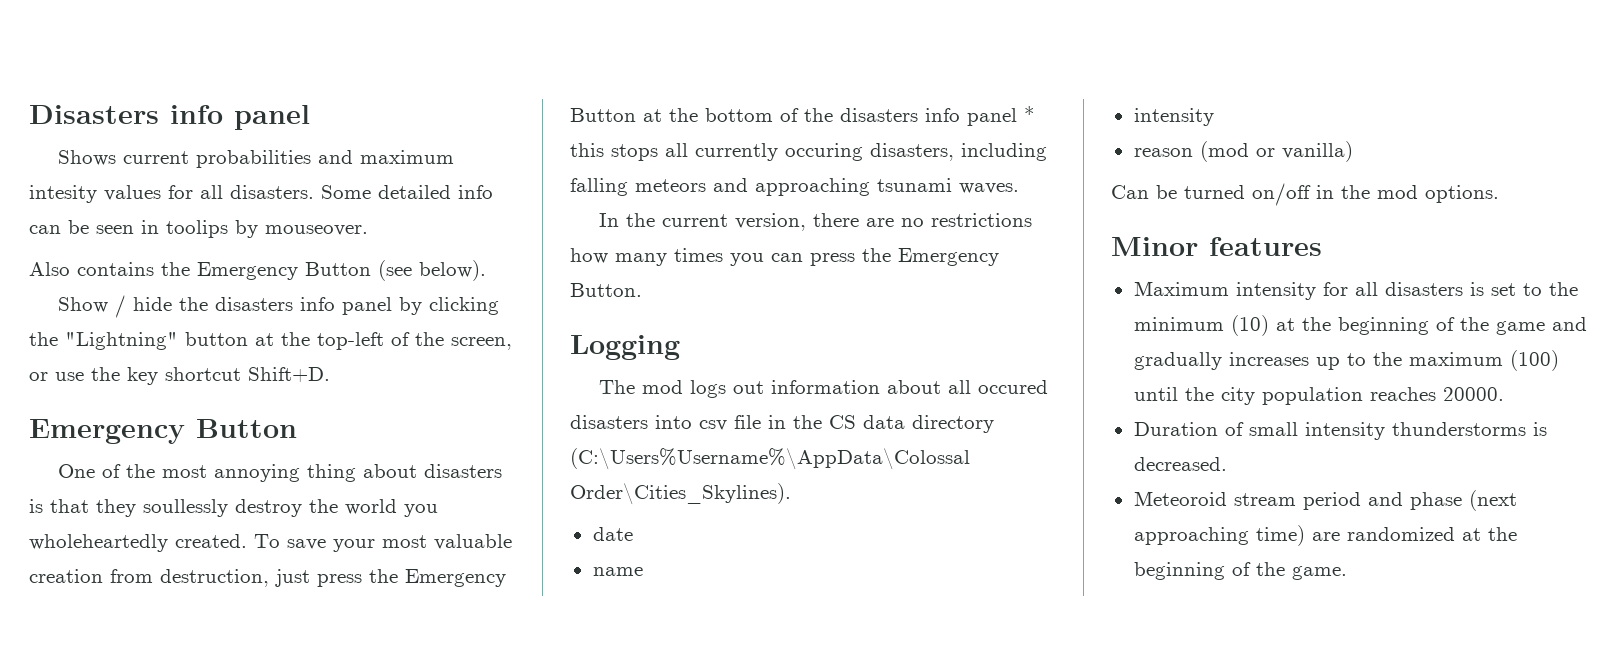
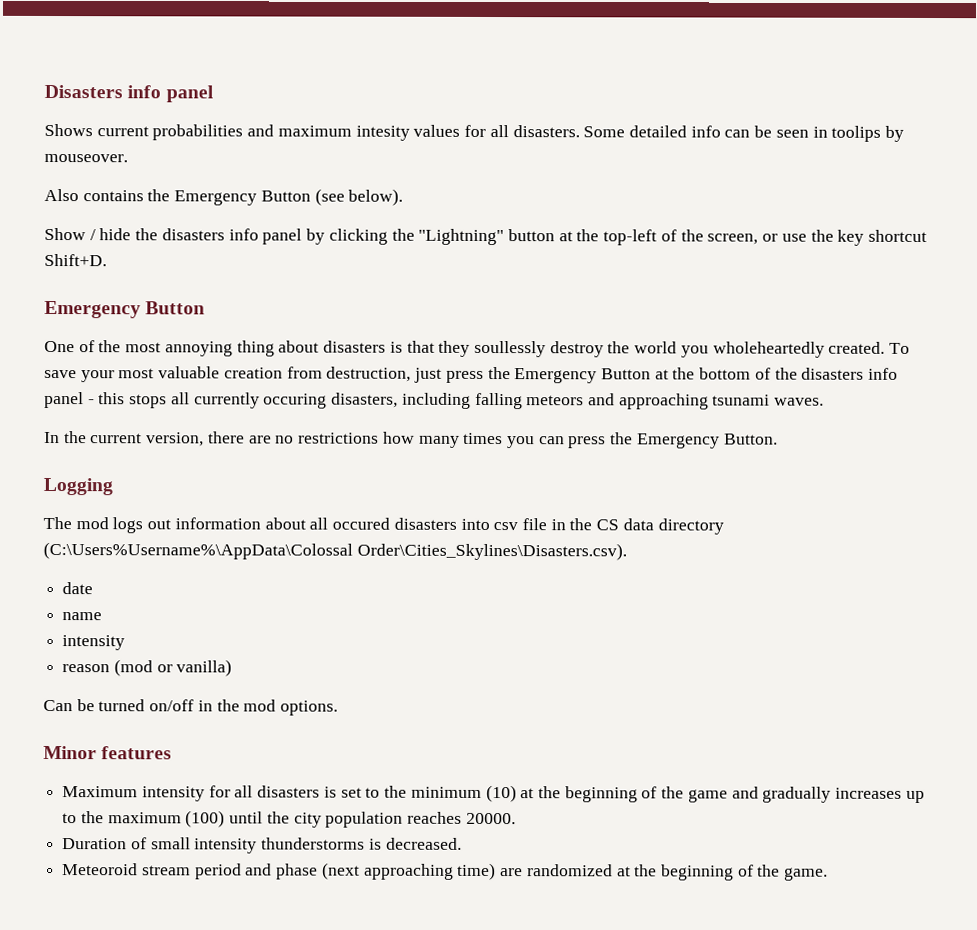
- To save your most valuable creation from destruction, just press the Emergency Button at the bottom of the disasters info panel * this stops all currently occuring disasters, including falling meteors and approaching tsunami waves.
+ To save your most valuable creation from destruction, just press the Emergency Button at the bottom of the disasters info panel - this stops all currently occuring disasters, including falling meteors and approaching tsunami waves.
- The mod logs out information about all occured disasters into csv file in the CS data directory (C:\Users%Username%\AppData\Colossal Order\Cities_Skylines).
+ The mod logs out information about all occured disasters into csv file in the CS data directory (C:\Users%Username%\AppData\Colossal Order\Cities_Skylines\Disasters.csv).

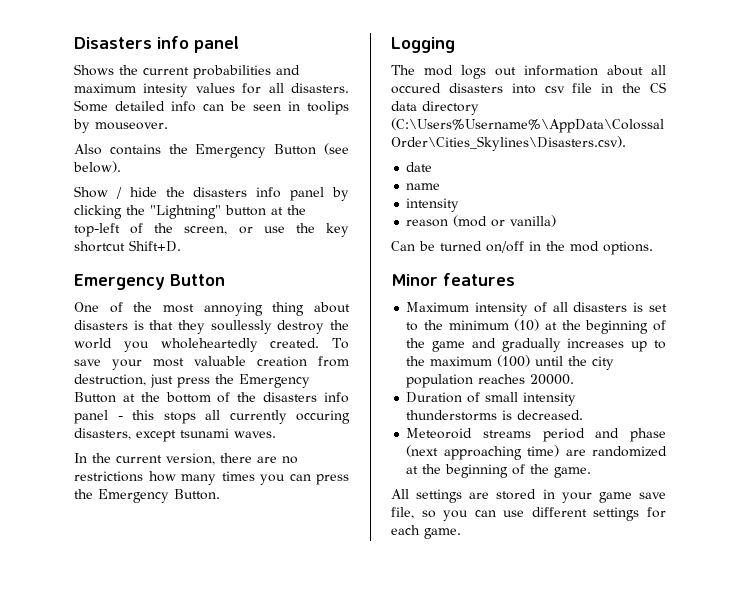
- Shows current probabilities and maximum intesity values for all disasters.
+ Shows the current probabilities and maximum intesity values for all disasters.
- To save your most valuable creation from destruction, just press the Emergency Button at the bottom of the disasters info panel - this stops all currently occuring disasters, including falling meteors and approaching tsunami waves.
+ To save your most valuable creation from destruction, just press the Emergency Button at the bottom of the disasters info panel - this stops all currently occuring disasters, except tsunami waves.
- Maximum intensity for all disasters is set to the minimum (10) at the beginning of the game and gradually increases up to the maximum (100) until the city population reaches 20000.
+ Maximum intensity of all disasters is set to the minimum (10) at the beginning of the game and gradually increases up to the maximum (100) until the city population reaches 20000.
- Meteoroid stream period and phase (next approaching time) are randomized at the beginning of the game.
+ Meteoroid streams period and phase (next approaching time) are randomized at the beginning of the game.
+ All settings are stored in your game save file, so you can use different settings for each game.

